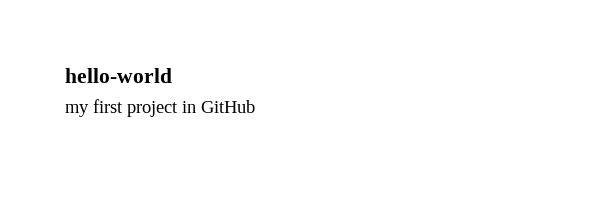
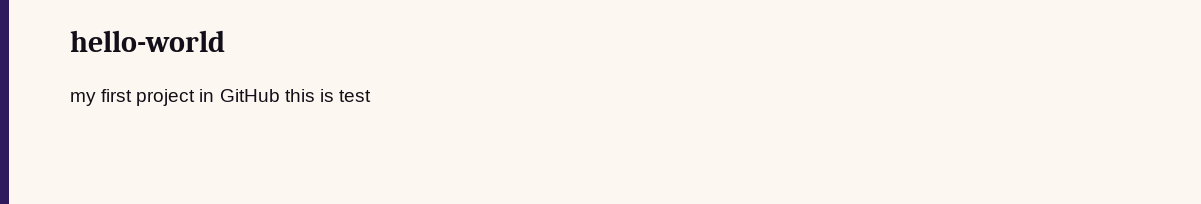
- my first project in GitHub
+ my first project in GitHub this is test

